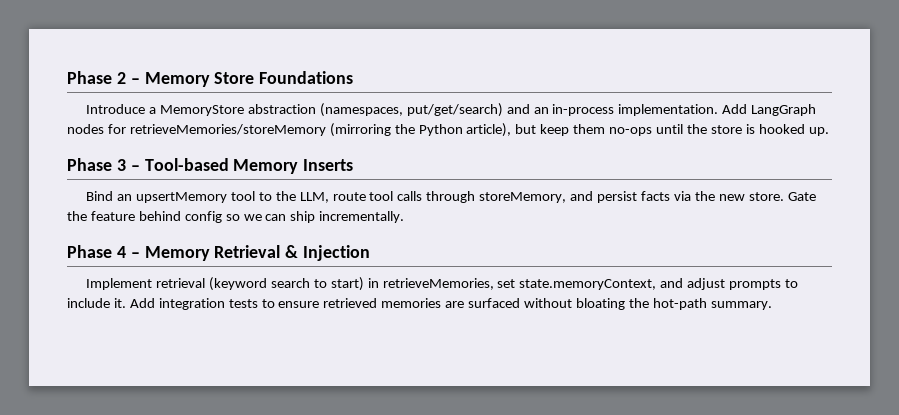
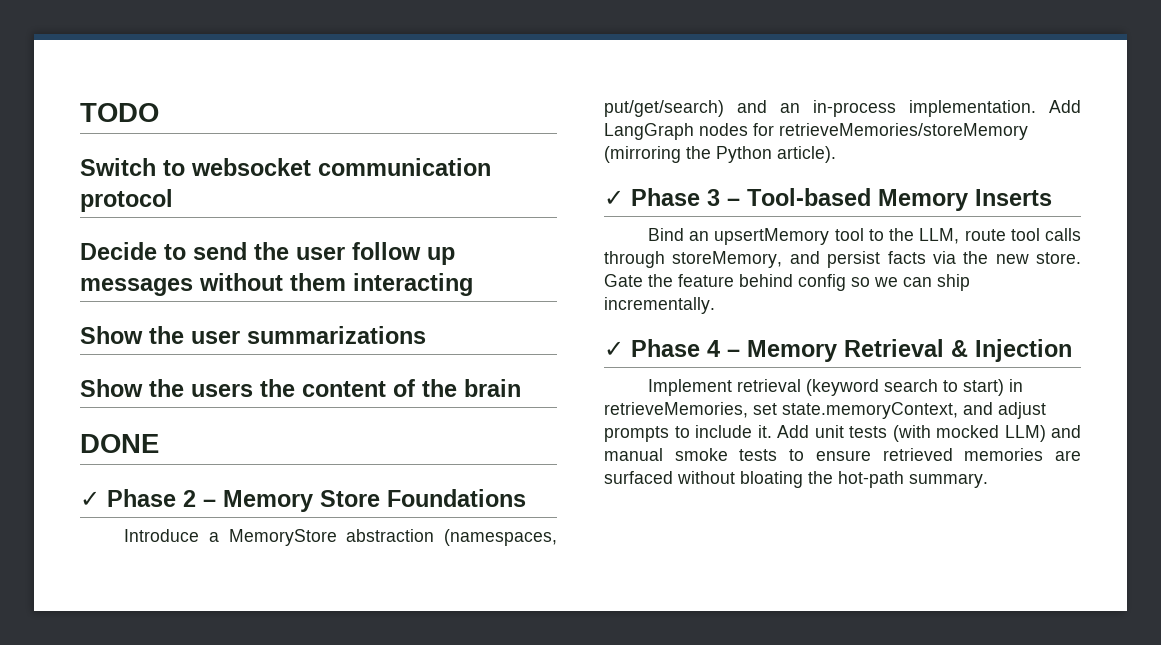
- Phase 2 – Memory Store Foundations
+ TODO
+ Switch to websocket communication protocol
+ Decide to send the user follow up messages without them interacting
+ Show the user summarizations
+ Show the users the content of the brain
+ DONE
+ ✓ Phase 2 – Memory Store Foundations
- Add LangGraph nodes for retrieveMemories/storeMemory (mirroring the Python article), but keep them no-ops until the store is hooked up.
- Phase 3 – Tool-based Memory Inserts
+ Add LangGraph nodes for retrieveMemories/storeMemory (mirroring the Python article).
+ ✓ Phase 3 – Tool-based Memory Inserts
- Phase 4 – Memory Retrieval & Injection
+ ✓ Phase 4 – Memory Retrieval & Injection
- Add integration tests to ensure retrieved memories are surfaced without bloating the hot-path summary.
+ Add unit tests (with mocked LLM) and manual smoke tests to ensure retrieved memories are surfaced without bloating the hot-path summary.

